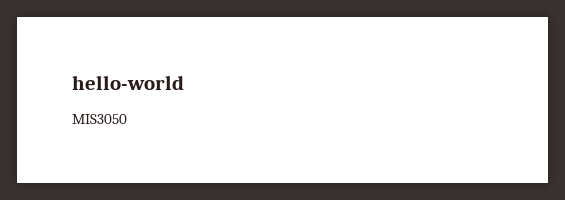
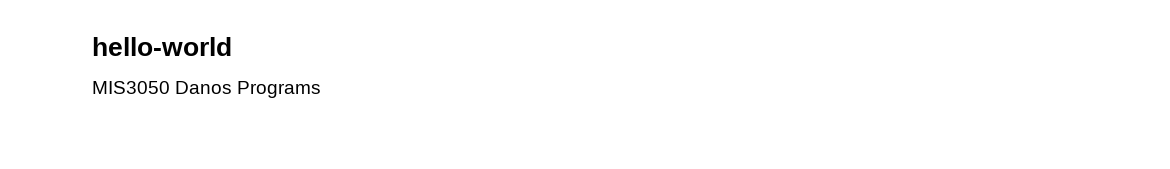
- MIS3050
+ MIS3050 Danos Programs

